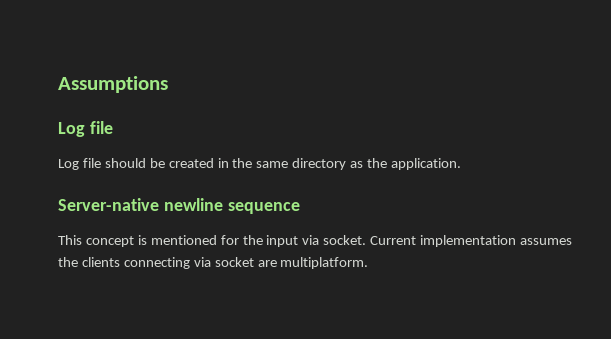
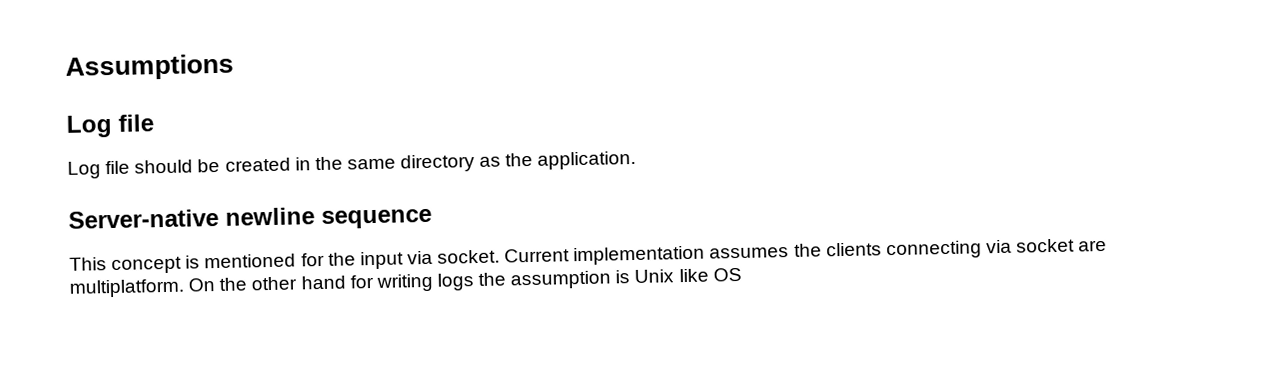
+ On the other hand for writing logs the assumption is Unix like OS

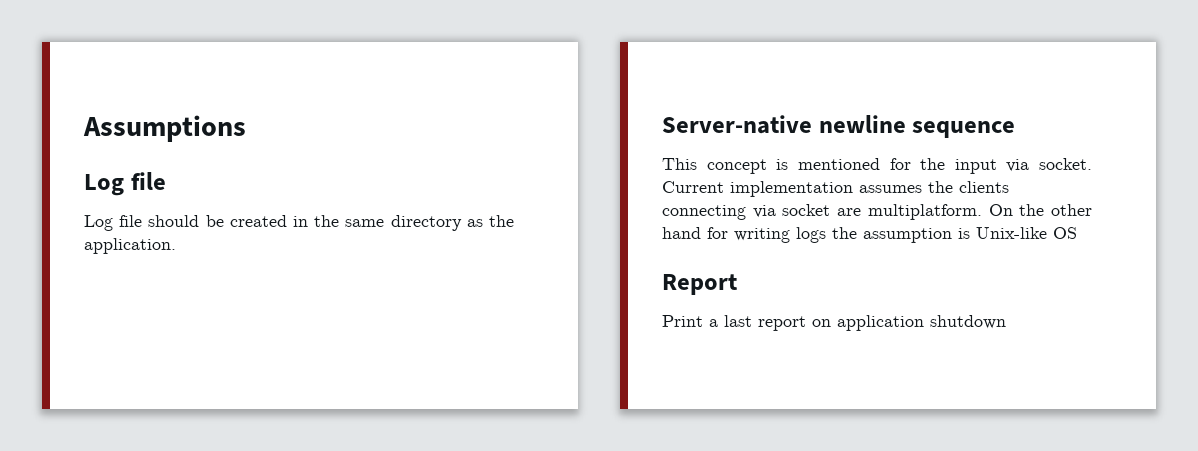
- On the other hand for writing logs the assumption is Unix like OS
+ On the other hand for writing logs the assumption is Unix-like OS
+ Report
+ Print a last report on application shutdown

